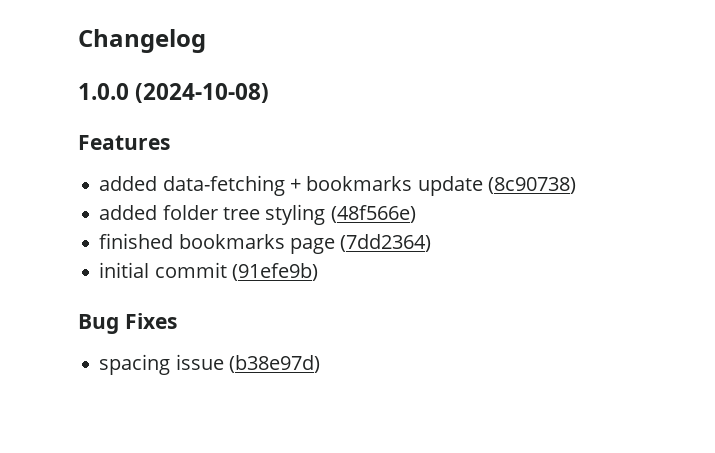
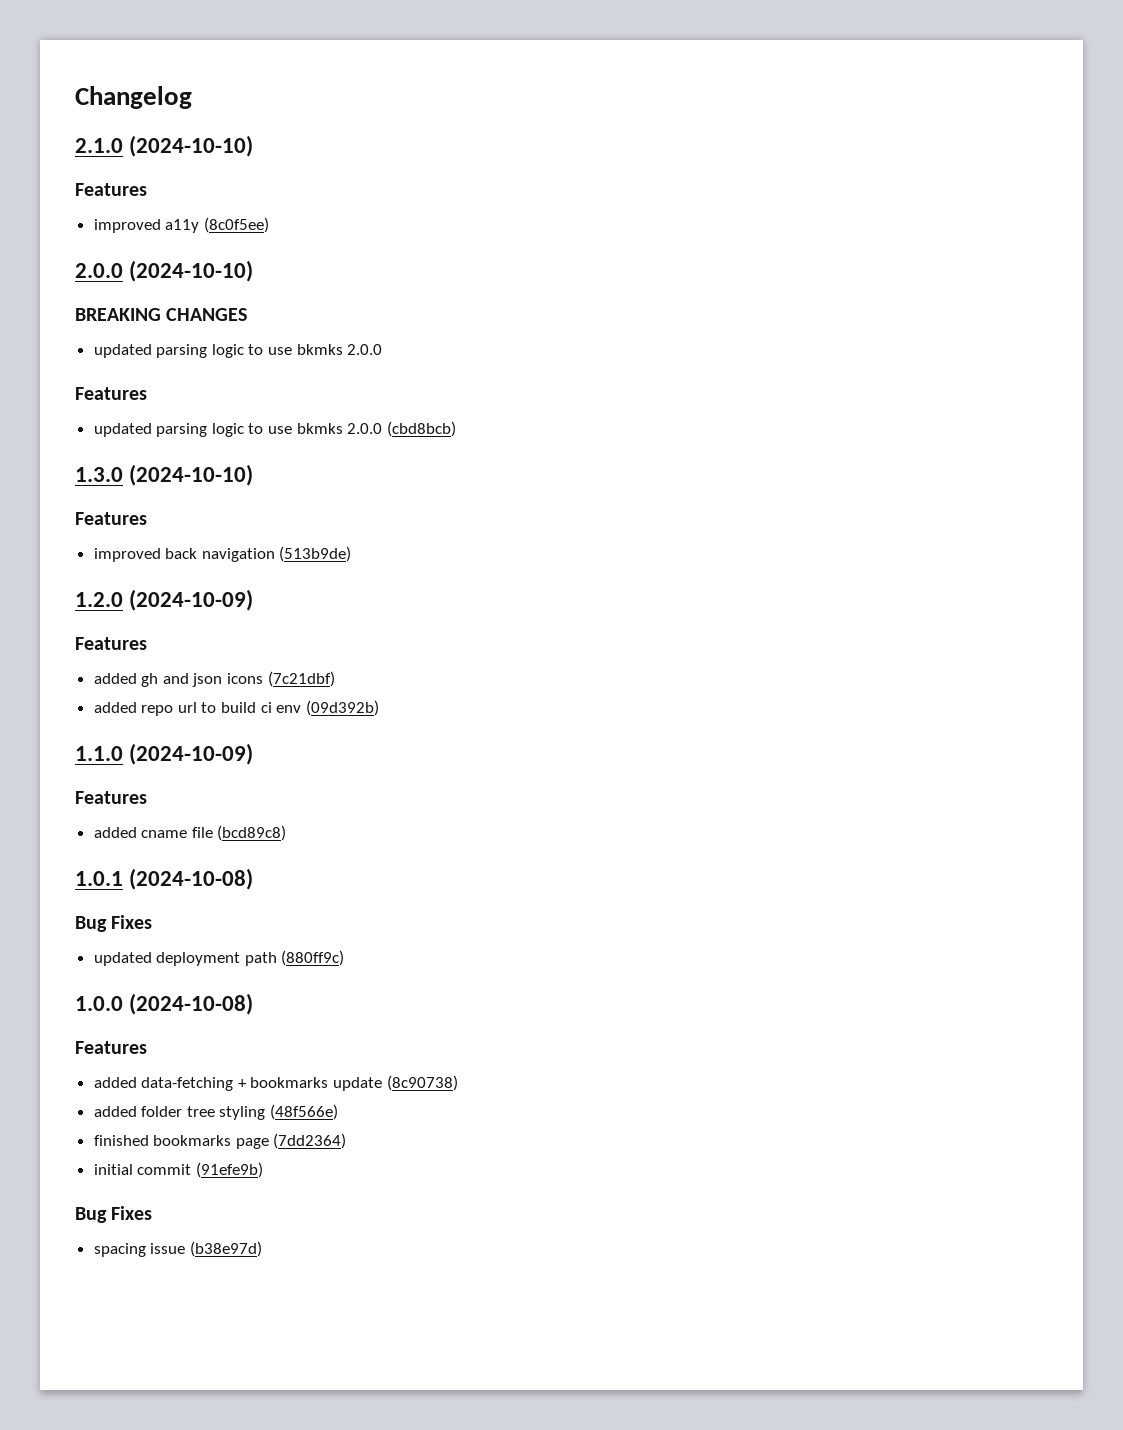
+ 2.1.0 (2024-10-10)
+ Features
+ improved a11y (8c0f5ee)
+ 2.0.0 (2024-10-10)
+ BREAKING CHANGES
+ updated parsing logic to use bkmks 2.0.0
+ Features
+ updated parsing logic to use bkmks 2.0.0 (cbd8bcb)
+ 1.3.0 (2024-10-10)
+ Features
+ improved back navigation (513b9de)
+ 1.2.0 (2024-10-09)
+ Features
+ added gh and json icons (7c21dbf)
+ added repo url to build ci env (09d392b)
+ 1.1.0 (2024-10-09)
+ Features
+ added cname file (bcd89c8)
+ 1.0.1 (2024-10-08)
+ Bug Fixes
+ updated deployment path (880ff9c)

